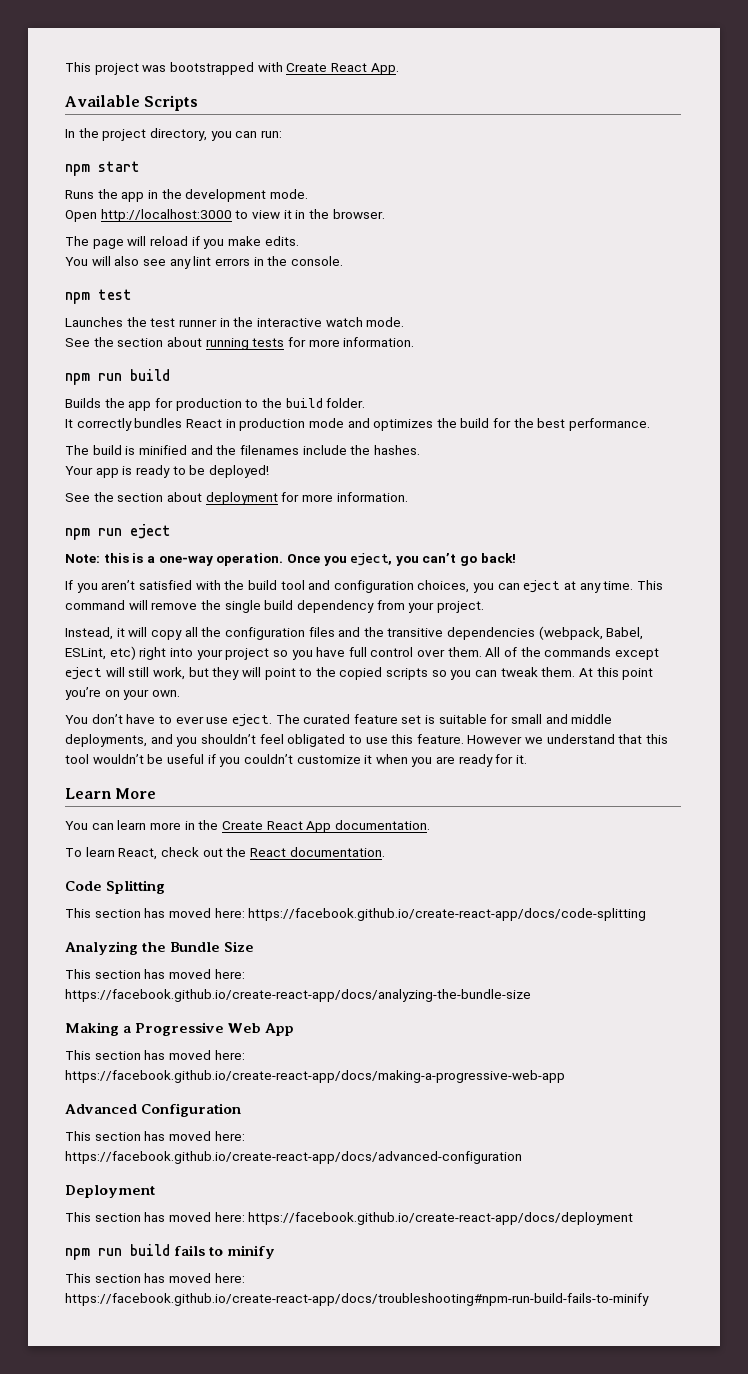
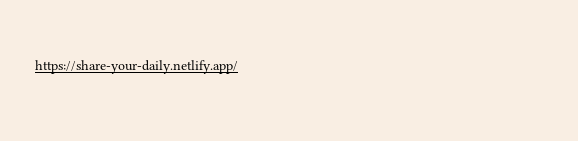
- This project was bootstrapped with Create React App.
- Available Scripts
- In the project directory, you can run:
- npm start
- Runs the app in the development mode.
- Open http://localhost:3000 to view it in the browser.
- The page will reload if you make edits.
- You will also see any lint errors in the console.
- npm test
- Launches the test runner in the interactive watch mode.
- See the section about running tests for more information.
- npm run build
- Builds the app for production to the build folder.
- It correctly bundles React in production mode and optimizes the build for the best performance.
- The build is minified and the filenames include the hashes.
- Your app is ready to be deployed!
- See the section about deployment for more information.
- npm run eject
- Note: this is a one-way operation. Once you eject, you can’t go back!
- If you aren’t satisfied with the build tool and configuration choices, you can eject at any time. This command will remove the single build dependency from your project.
- Instead, it will copy all the configuration files and the transitive dependencies (webpack, Babel, ESLint, etc) right into your project so you have full control over them. All of the commands except eject will still work, but they will point to the copied scripts so you can tweak them. At this point you’re on your own.
- You don’t have to ever use eject. The curated feature set is suitable for small and middle deployments, and you shouldn’t feel obligated to use this feature. However we understand that this tool wouldn’t be useful if you couldn’t customize it when you are ready for it.
- Learn More
- You can learn more in the Create React App documentation.
- To learn React, check out the React documentation.
- Code Splitting
- This section has moved here: https://facebook.github.io/create-react-app/docs/code-splitting
- Analyzing the Bundle Size
- This section has moved here: https://facebook.github.io/create-react-app/docs/analyzing-the-bundle-size
- Making a Progressive Web App
- This section has moved here: https://facebook.github.io/create-react-app/docs/making-a-progressive-web-app
- Advanced Configuration
- This section has moved here: https://facebook.github.io/create-react-app/docs/advanced-configuration
- Deployment
- This section has moved here: https://facebook.github.io/create-react-app/docs/deployment
- npm run build fails to minify
- This section has moved here: https://facebook.github.io/create-react-app/docs/troubleshooting#npm-run-build-fails-to-minify
+ https://share-your-daily.netlify.app/

